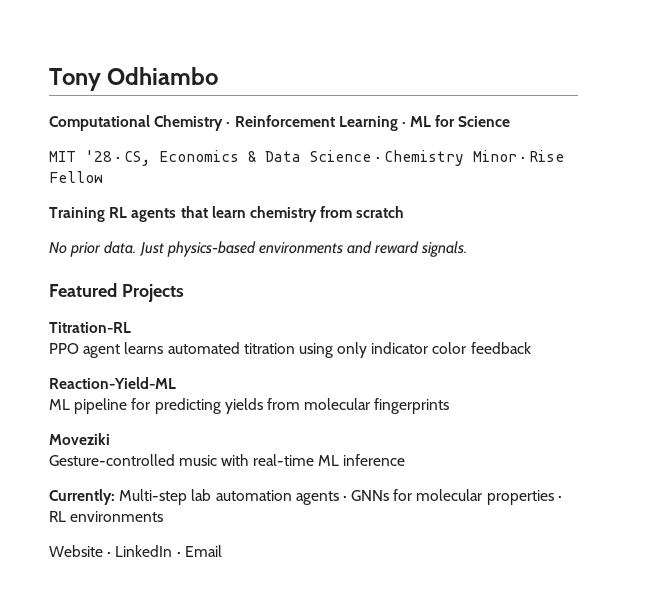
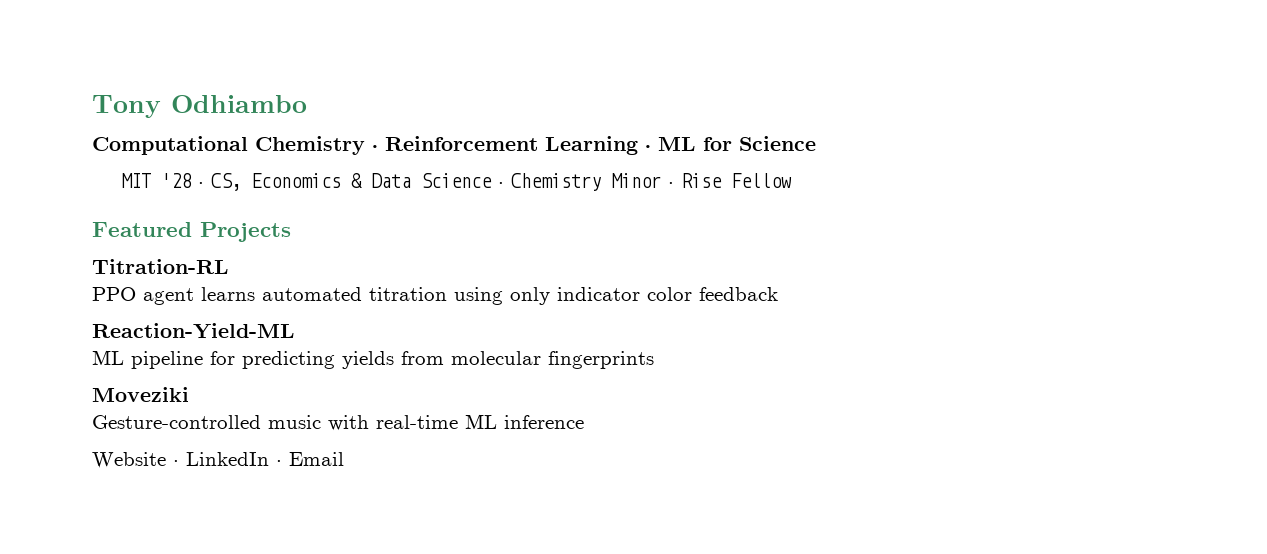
- Training RL agents that learn chemistry from scratch
- No prior data. Just physics-based environments and reward signals.
- Currently: Multi-step lab automation agents · GNNs for molecular properties · RL environments

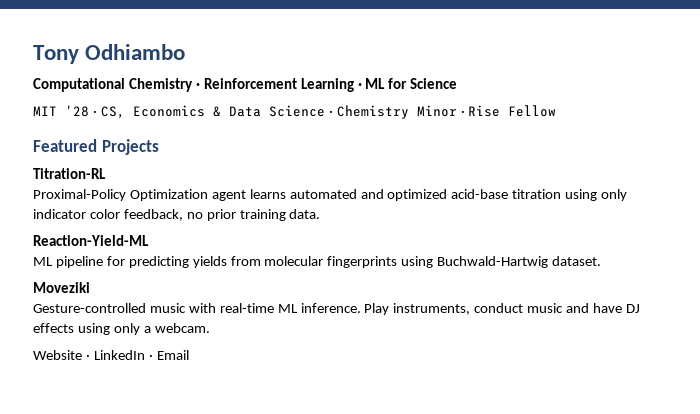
- PPO agent learns automated titration using only indicator color feedback
+ Proximal-Policy Optimization agent learns automated and optimized acid-base titration using only indicator color feedback, no prior training data.
- ML pipeline for predicting yields from molecular fingerprints
+ ML pipeline for predicting yields from molecular fingerprints using Buchwald-Hartwig dataset.
- Gesture-controlled music with real-time ML inference
+ Gesture-controlled music with real-time ML inference. Play instruments, conduct music and have DJ effects using only a webcam.

